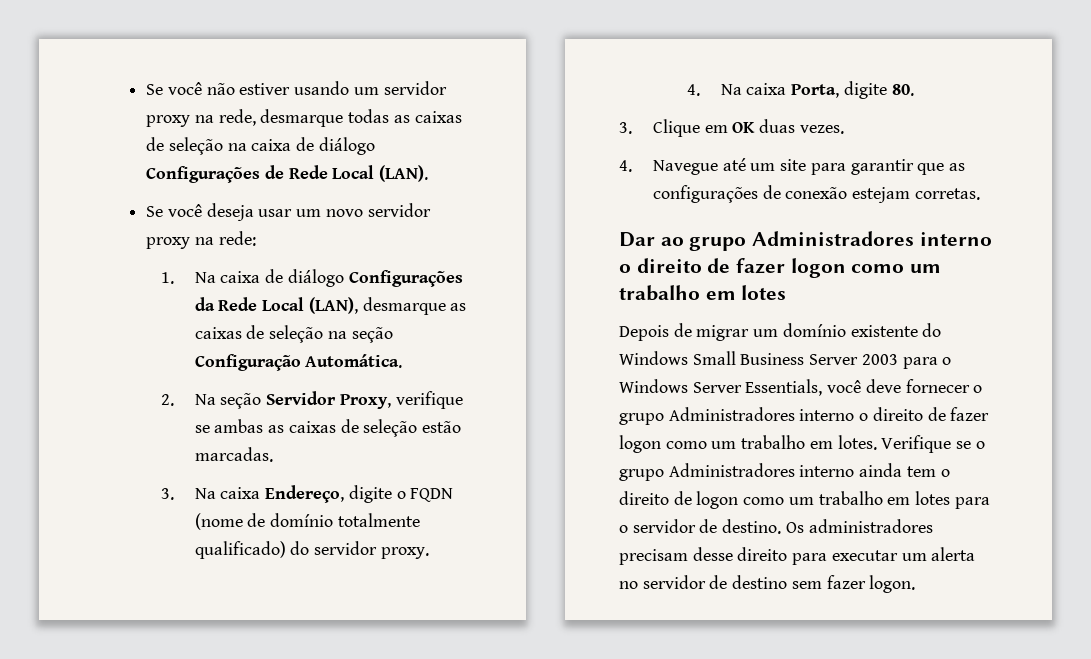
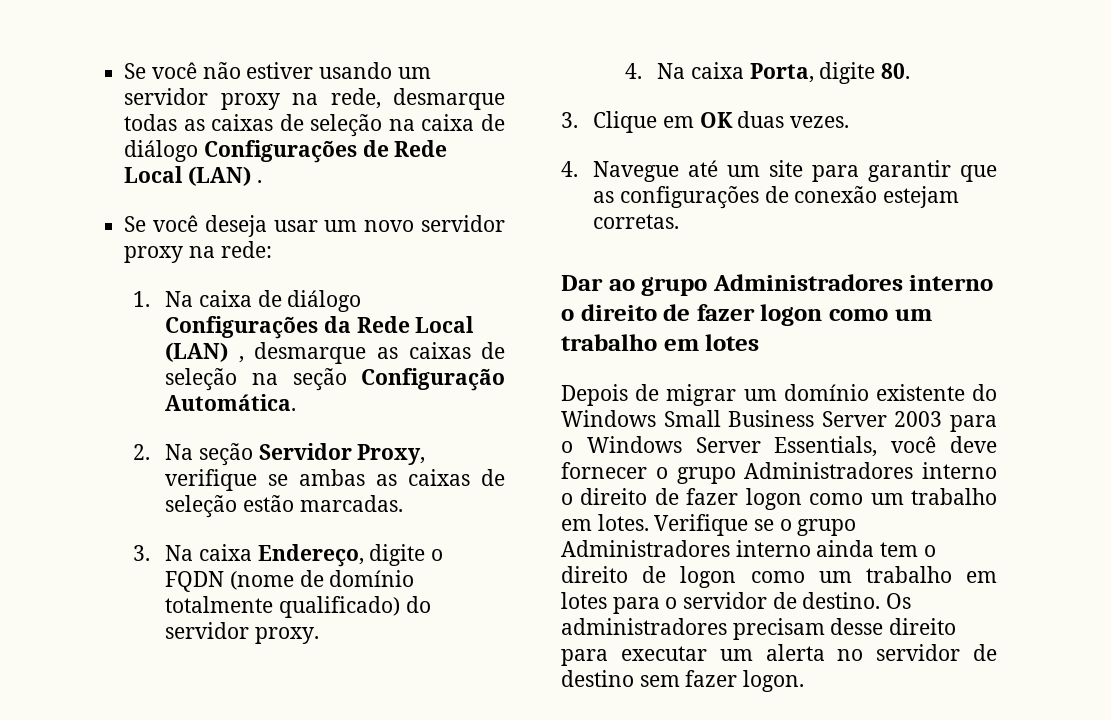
- Se você não estiver usando um servidor proxy na rede, desmarque todas as caixas de seleção na caixa de diálogo Configurações de Rede Local (LAN).
+ Se você não estiver usando um servidor proxy na rede, desmarque todas as caixas de seleção na caixa de diálogo Configurações de Rede Local (LAN) .
- 1. Na caixa de diálogo Configurações da Rede Local (LAN), desmarque as caixas de seleção na seção Configuração Automática.
+ 1. Na caixa de diálogo Configurações da Rede Local (LAN) , desmarque as caixas de seleção na seção Configuração Automática.

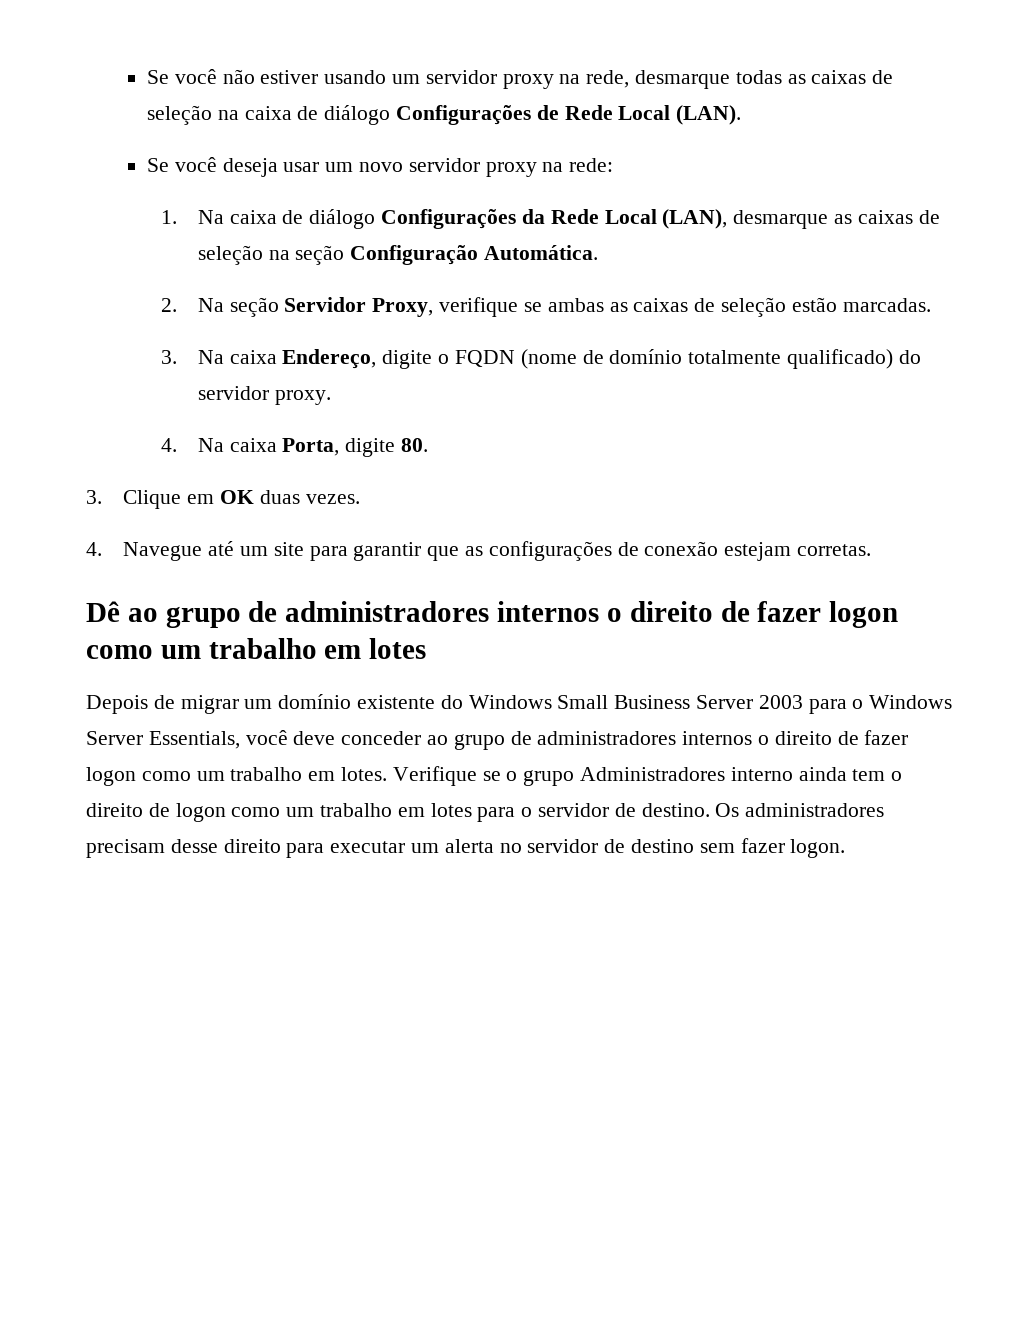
- Se você não estiver usando um servidor proxy na rede, desmarque todas as caixas de seleção na caixa de diálogo Configurações de Rede Local (LAN) .
+ Se você não estiver usando um servidor proxy na rede, desmarque todas as caixas de seleção na caixa de diálogo Configurações de Rede Local (LAN).
- 1. Na caixa de diálogo Configurações da Rede Local (LAN) , desmarque as caixas de seleção na seção Configuração Automática.
+ 1. Na caixa de diálogo Configurações da Rede Local (LAN), desmarque as caixas de seleção na seção Configuração Automática.
- Dar ao grupo Administradores interno o direito de fazer logon como um trabalho em lotes
+ Dê ao grupo de administradores internos o direito de fazer logon como um trabalho em lotes
- Depois de migrar um domínio existente do Windows Small Business Server 2003 para o Windows Server Essentials, você deve fornecer o grupo Administradores interno o direito de fazer logon como um trabalho em lotes.
+ Depois de migrar um domínio existente do Windows Small Business Server 2003 para o Windows Server Essentials, você deve conceder ao grupo de administradores internos o direito de fazer logon como um trabalho em lotes.

